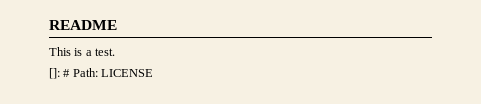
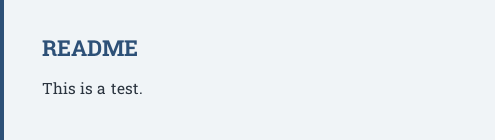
- []: # Path: LICENSE

